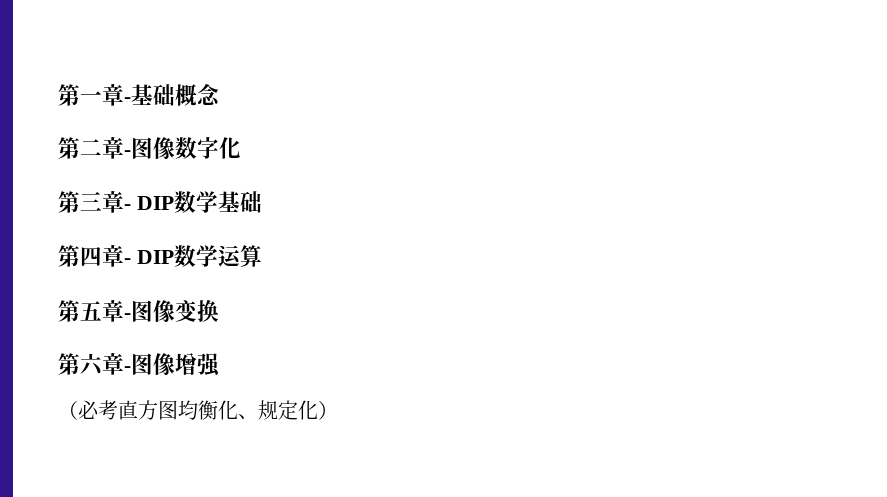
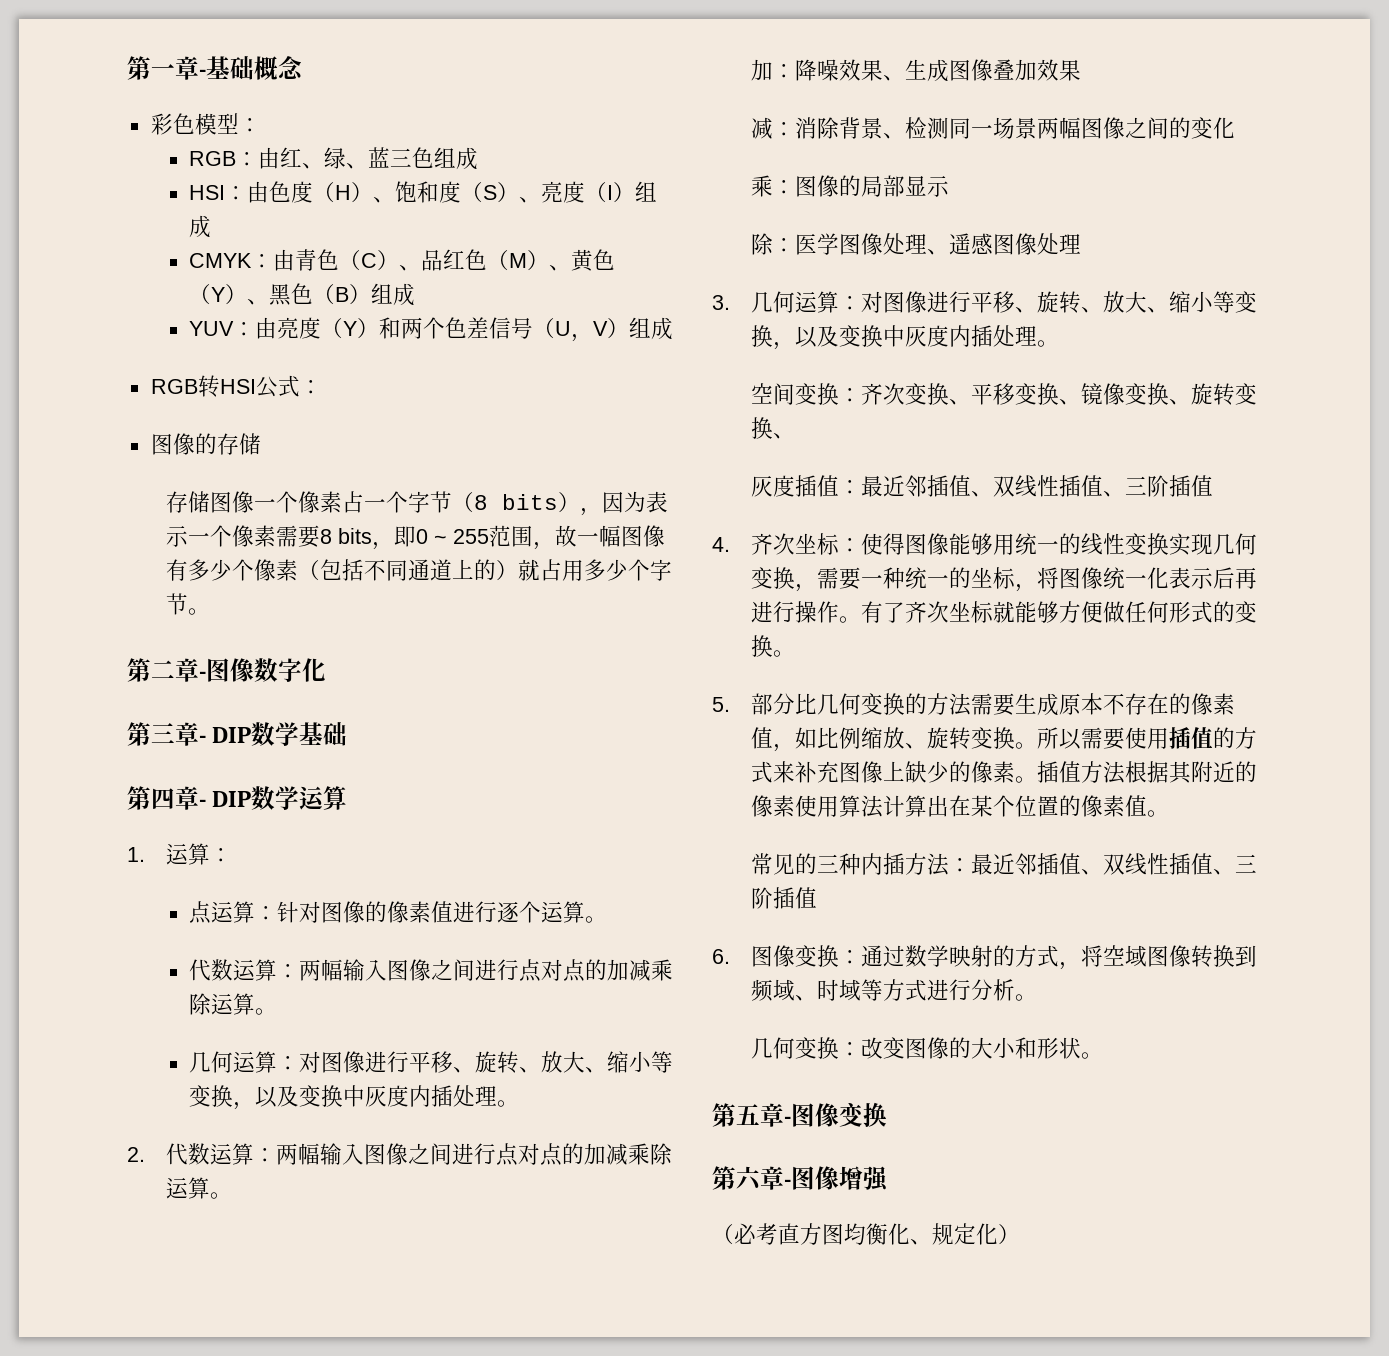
+ 彩色模型：
+ RGB：由红、绿、蓝三色组成
+ HSI：由色度（H）、饱和度（S）、亮度（I）组成
+ CMYK：由青色（C）、品红色（M）、黄色（Y）、黑色（B）组成
+ YUV：由亮度（Y）和两个色差信号（U，V）组成
+ RGB转HSI公式：
+ 图像的存储
+ 存储图像一个像素占一个字节（8 bits），因为表示一个像素需要8 bits，即0 ~ 255范围，故一幅图像有多少个像素（包括不同通道上的）就占用多少个字节。
+ 1.运算：
+ 点运算：针对图像的像素值进行逐个运算。
+ 代数运算：两幅输入图像之间进行点对点的加减乘除运算。
+ 几何运算：对图像进行平移、旋转、放大、缩小等变换，以及变换中灰度内插处理。
+ 2.代数运算：两幅输入图像之间进行点对点的加减乘除运算。
+ 加：降噪效果、生成图像叠加效果
+ 减：消除背景、检测同一场景两幅图像之间的变化
+ 乘：图像的局部显示
+ 除：医学图像处理、遥感图像处理
+ 3.几何运算：对图像进行平移、旋转、放大、缩小等变换，以及变换中灰度内插处理。
+ 空间变换：齐次变换、平移变换、镜像变换、旋转变换、
+ 灰度插值：最近邻插值、双线性插值、三阶插值
+ 4.齐次坐标：使得图像能够用统一的线性变换实现几何变换，需要一种统一的坐标，将图像统一化表示后再进行操作。有了齐次坐标就能够方便做任何形式的变换。
+ 5.部分比几何变换的方法需要生成原本不存在的像素值，如比例缩放、旋转变换。所以需要使用插值的方式来补充图像上缺少的像素。插值方法根据其附近的像素使用算法计算出在某个位置的像素值。
+ 常见的三种内插方法：最近邻插值、双线性插值、三阶插值
+ 6.图像变换：通过数学映射的方式，将空域图像转换到频域、时域等方式进行分析。
+ 几何变换：改变图像的大小和形状。

